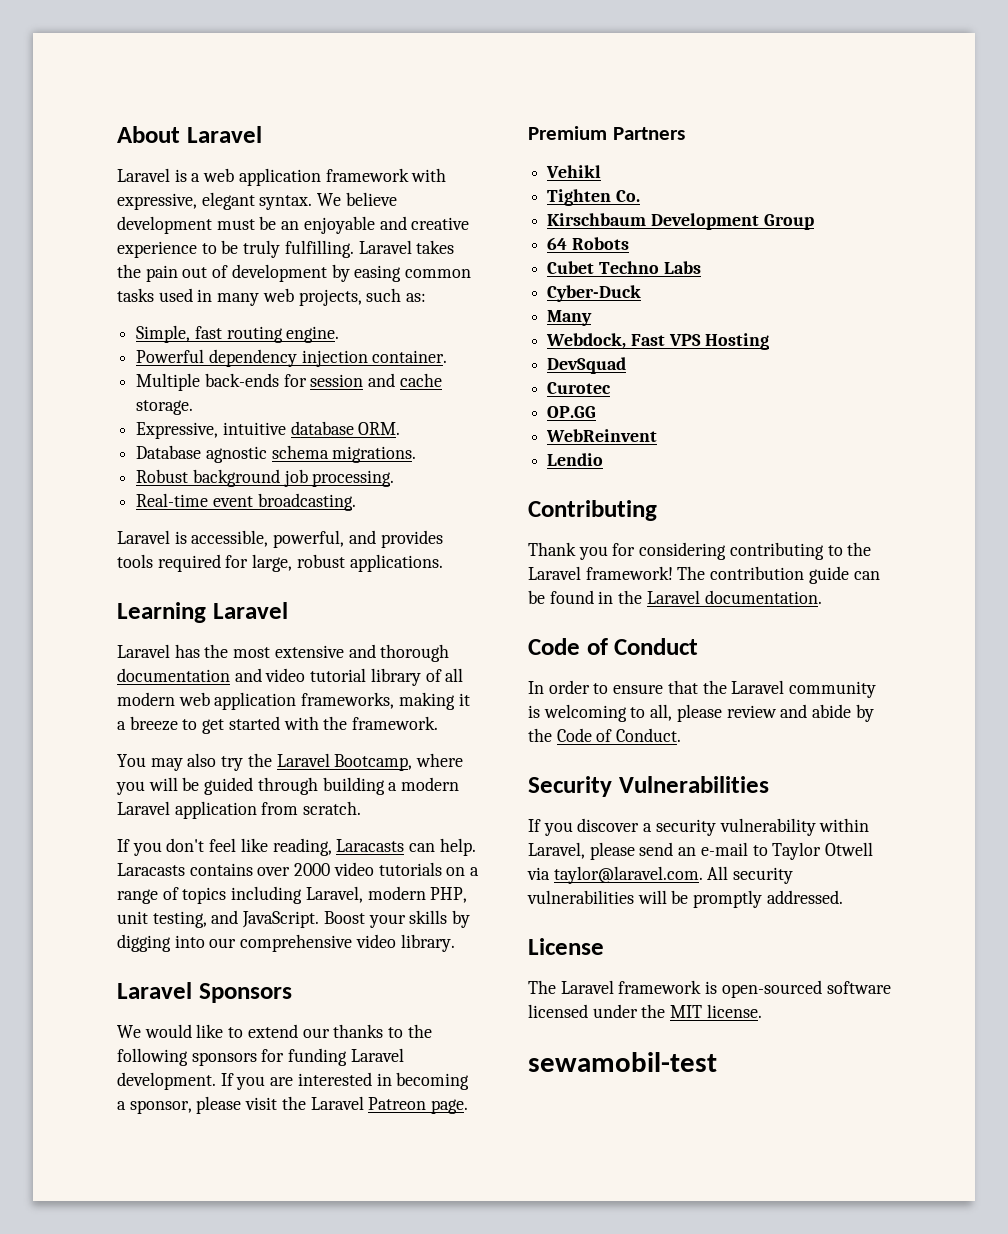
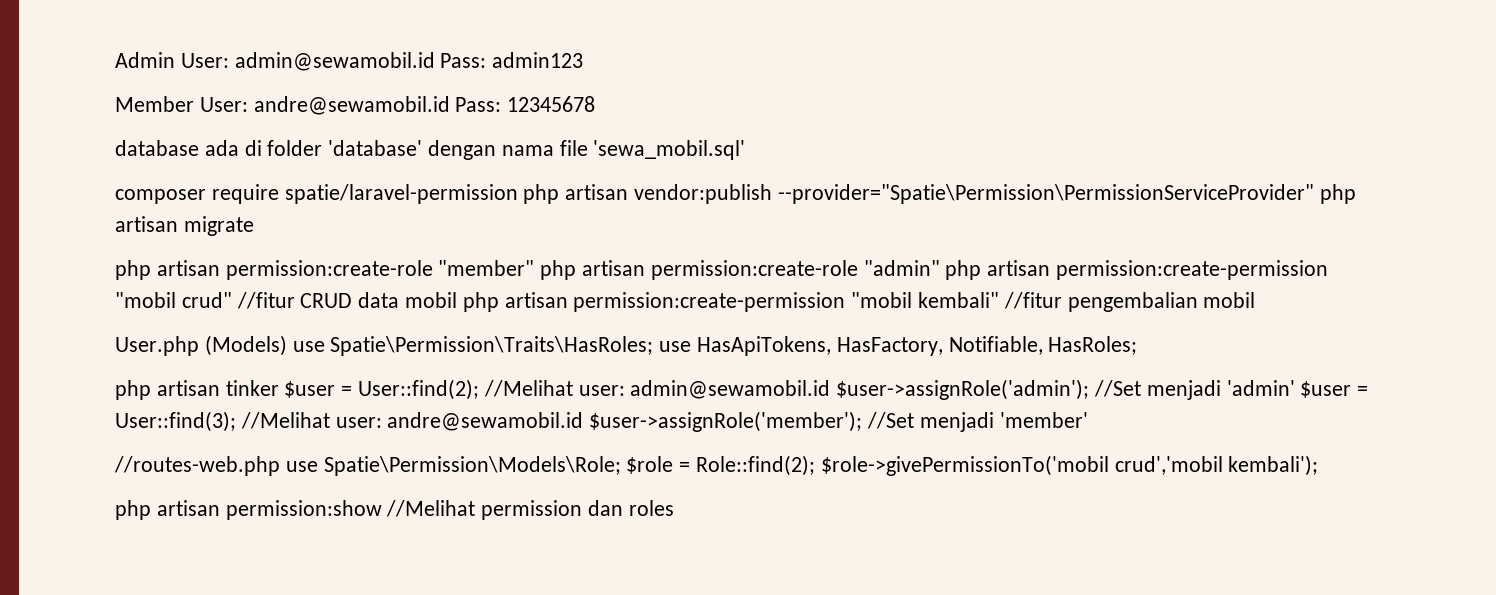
- About Laravel
- Laravel is a web application framework with expressive, elegant syntax. We believe development must be an enjoyable and creative experience to be truly fulfilling. Laravel takes the pain out of development by easing common tasks used in many web projects, such as:
- Simple, fast routing engine.
- Powerful dependency injection container.
- Multiple back-ends for session and cache storage.
- Expressive, intuitive database ORM.
- Database agnostic schema migrations.
- Robust background job processing.
- Real-time event broadcasting.
- Laravel is accessible, powerful, and provides tools required for large, robust applications.
- Learning Laravel
- Laravel has the most extensive and thorough documentation and video tutorial library of all modern web application frameworks, making it a breeze to get started with the framework.
- You may also try the Laravel Bootcamp, where you will be guided through building a modern Laravel application from scratch.
- If you don't feel like reading, Laracasts can help. Laracasts contains over 2000 video tutorials on a range of topics including Laravel, modern PHP, unit testing, and JavaScript. Boost your skills by digging into our comprehensive video library.
- Laravel Sponsors
- We would like to extend our thanks to the following sponsors for funding Laravel development. If you are interested in becoming a sponsor, please visit the Laravel Patreon page.
- Premium Partners
- Vehikl
- Tighten Co.
- Kirschbaum Development Group
- 64 Robots
- Cubet Techno Labs
- Cyber-Duck
- Many
- Webdock, Fast VPS Hosting
- DevSquad
- Curotec
- OP.GG
- WebReinvent
- Lendio
- Contributing
- Thank you for considering contributing to the Laravel framework! The contribution guide can be found in the Laravel documentation.
- Code of Conduct
- In order to ensure that the Laravel community is welcoming to all, please review and abide by the Code of Conduct.
- Security Vulnerabilities
- If you discover a security vulnerability within Laravel, please send an e-mail to Taylor Otwell via taylor@laravel.com. All security vulnerabilities will be promptly addressed.
- License
- The Laravel framework is open-sourced software licensed under the MIT license.
- sewamobil-test
+ Admin User: admin@sewamobil.id Pass: admin123
+ Member User: andre@sewamobil.id Pass: 12345678
+ database ada di folder 'database' dengan nama file 'sewa_mobil.sql'
+ composer require spatie/laravel-permission php artisan vendor:publish --provider="Spatie\Permission\PermissionServiceProvider" php artisan migrate
+ php artisan permission:create-role "member" php artisan permission:create-role "admin" php artisan permission:create-permission "mobil crud" //fitur CRUD data mobil php artisan permission:create-permission "mobil kembali" //fitur pengembalian mobil
+ User.php (Models) use Spatie\Permission\Traits\HasRoles; use HasApiTokens, HasFactory, Notifiable, HasRoles;
+ php artisan tinker $user = User::find(2); //Melihat user: admin@sewamobil.id $user->assignRole('admin'); //Set menjadi 'admin' $user = User::find(3); //Melihat user: andre@sewamobil.id $user->assignRole('member'); //Set menjadi 'member'
+ //routes-web.php use Spatie\Permission\Models\Role; $role = Role::find(2); $role->givePermissionTo('mobil crud','mobil kembali');
+ php artisan permission:show //Melihat permission dan roles

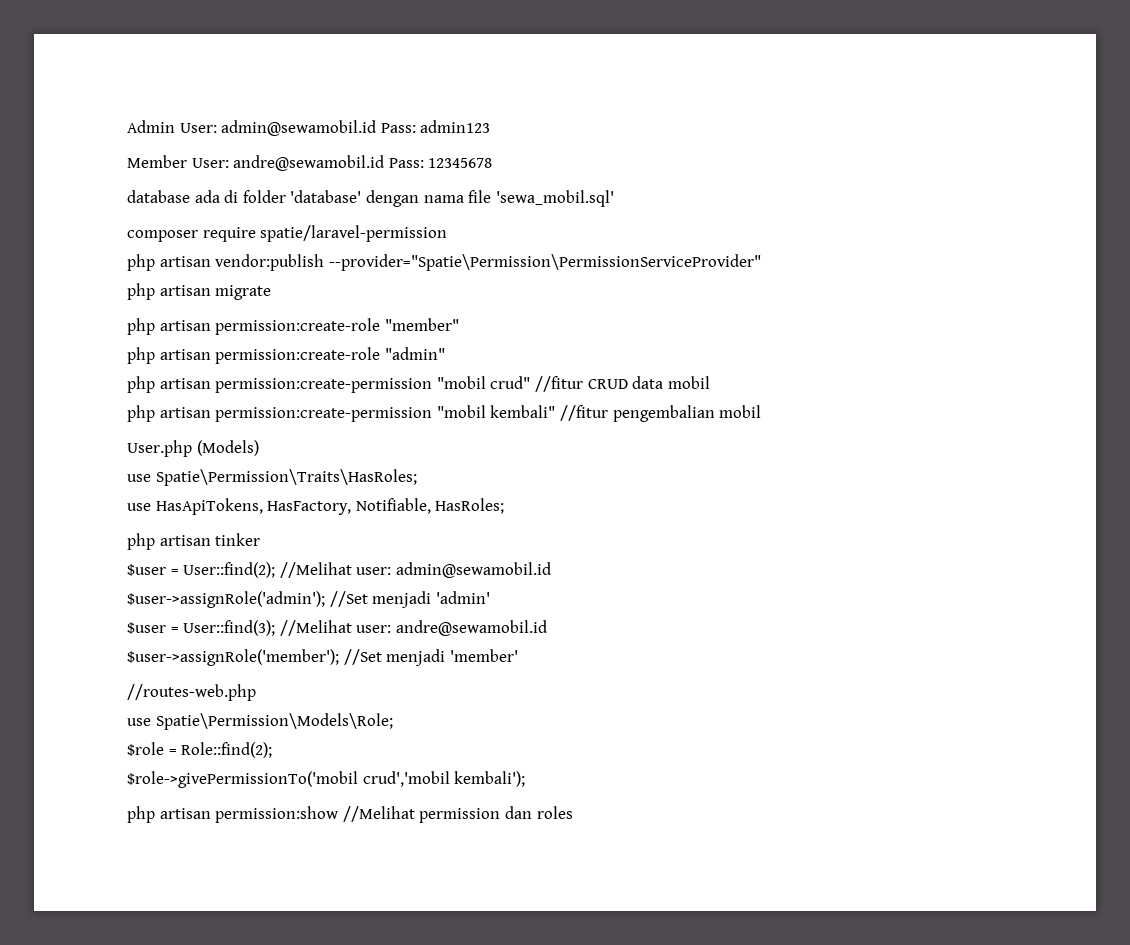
- composer require spatie/laravel-permission php artisan vendor:publish --provider="Spatie\Permission\PermissionServiceProvider" php artisan migrate
+ composer require spatie/laravel-permission
+ php artisan vendor:publish --provider="Spatie\Permission\PermissionServiceProvider"
+ php artisan migrate
- php artisan permission:create-role "member" php artisan permission:create-role "admin" php artisan permission:create-permission "mobil crud" //fitur CRUD data mobil php artisan permission:create-permission "mobil kembali" //fitur pengembalian mobil
+ php artisan permission:create-role "member"
+ php artisan permission:create-role "admin"
+ php artisan permission:create-permission "mobil crud" //fitur CRUD data mobil
+ php artisan permission:create-permission "mobil kembali" //fitur pengembalian mobil
- User.php (Models) use Spatie\Permission\Traits\HasRoles; use HasApiTokens, HasFactory, Notifiable, HasRoles;
+ User.php (Models)
+ use Spatie\Permission\Traits\HasRoles;
+ use HasApiTokens, HasFactory, Notifiable, HasRoles;
- php artisan tinker $user = User::find(2); //Melihat user: admin@sewamobil.id $user->assignRole('admin'); //Set menjadi 'admin' $user = User::find(3); //Melihat user: andre@sewamobil.id $user->assignRole('member'); //Set menjadi 'member'
+ php artisan tinker
+ $user = User::find(2); //Melihat user: admin@sewamobil.id
+ $user->assignRole('admin'); //Set menjadi 'admin'
+ $user = User::find(3); //Melihat user: andre@sewamobil.id
+ $user->assignRole('member'); //Set menjadi 'member'
- //routes-web.php use Spatie\Permission\Models\Role; $role = Role::find(2); $role->givePermissionTo('mobil crud','mobil kembali');
+ //routes-web.php
+ use Spatie\Permission\Models\Role;
+ $role = Role::find(2);
+ $role->givePermissionTo('mobil crud','mobil kembali');

